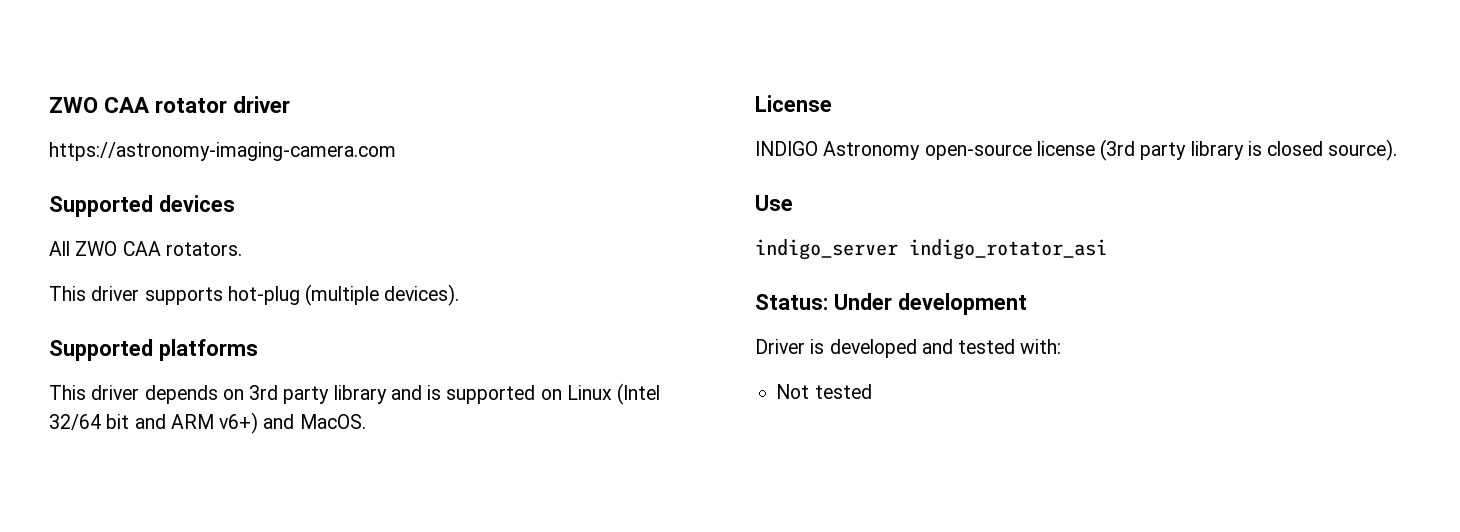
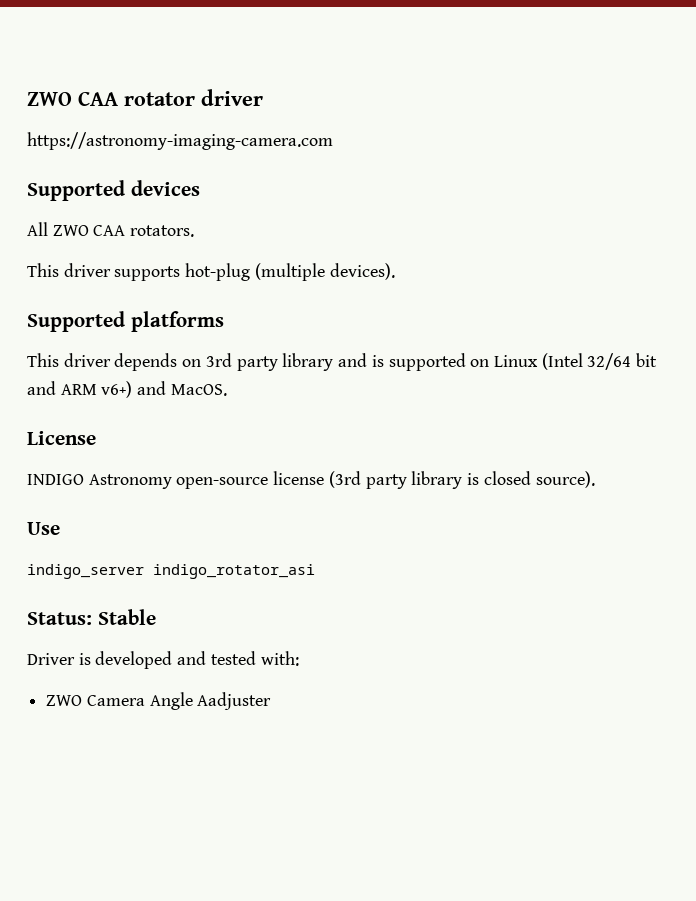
- Status: Under development
+ Status: Stable
- Not tested
+ ZWO Camera Angle Aadjuster

